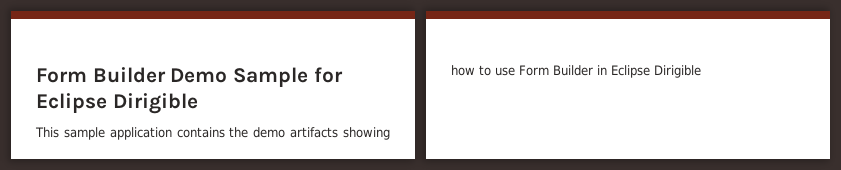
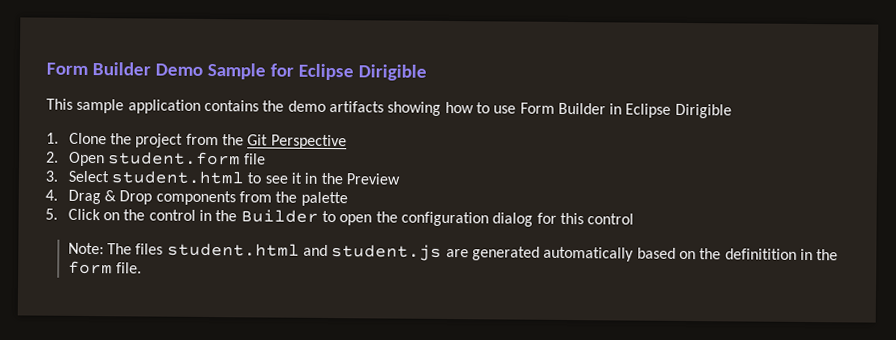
+ 1. Clone the project from the Git Perspective
+ 2. Open student.form file
+ 3. Select student.html to see it in the Preview
+ 4. Drag & Drop components from the palette
+ 5. Click on the control in the Builder to open the configuration dialog for this control
+ Note: The files student.html and student.js are generated automatically based on the definitition in the form file.

